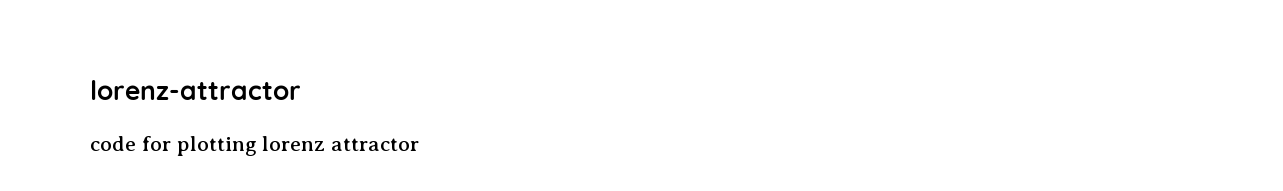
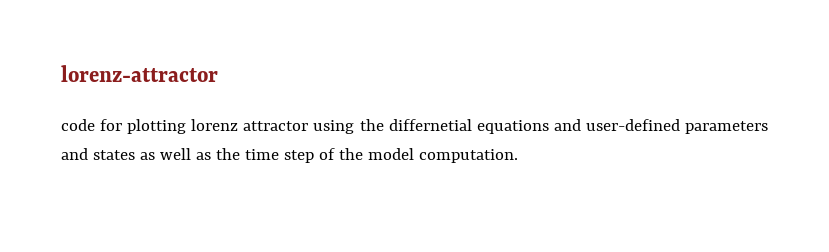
- code for plotting lorenz attractor
+ code for plotting lorenz attractor using the differnetial equations and user-defined parameters and states as well as the time step of the model computation.

